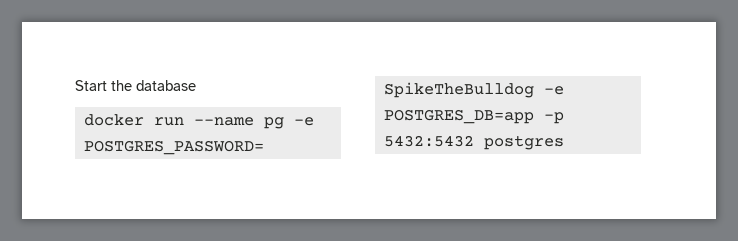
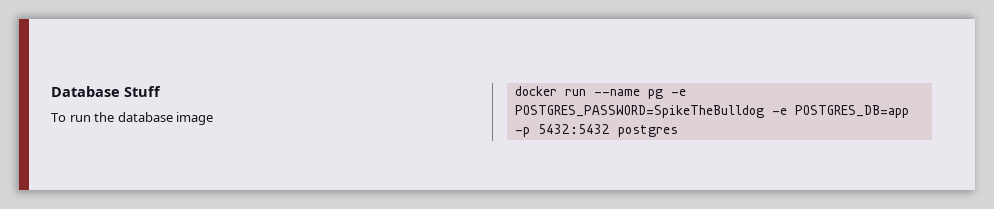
- Start the database
+ Database Stuff
+ To run the database image

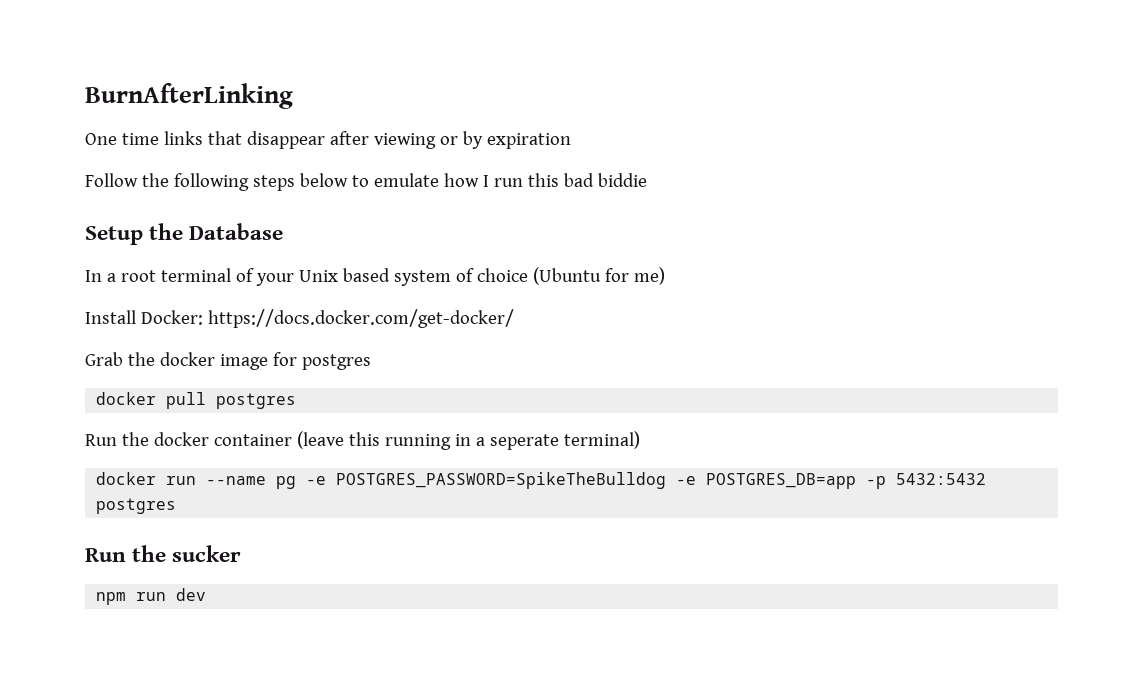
- Database Stuff
- To run the database image
+ BurnAfterLinking
+ One time links that disappear after viewing or by expiration
+ Follow the following steps below to emulate how I run this bad biddie
+ Setup the Database
+ In a root terminal of your Unix based system of choice (Ubuntu for me)
+ Install Docker: https://docs.docker.com/get-docker/
+ Grab the docker image for postgres
+ docker pull postgres
+ Run the docker container (leave this running in a seperate terminal)
+ Run the sucker
+ npm run dev

